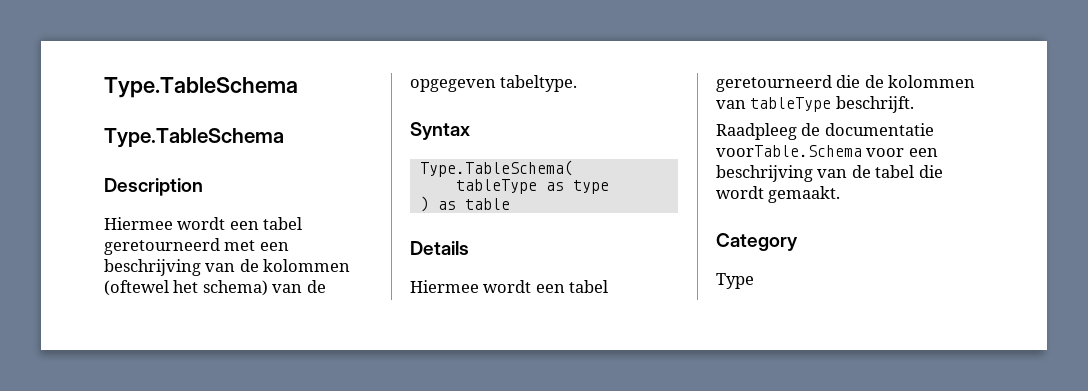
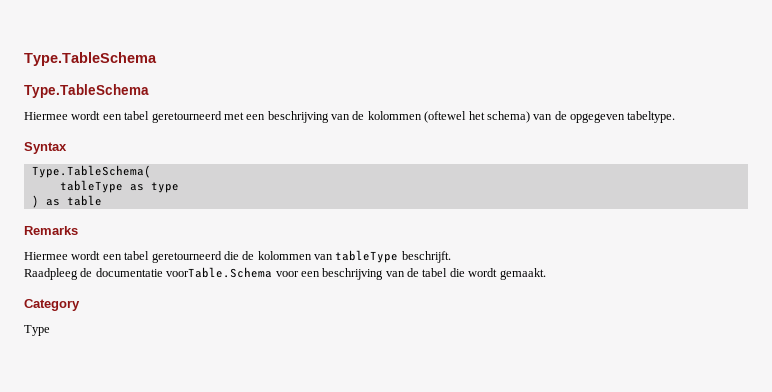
- Description
- Details
+ Remarks

